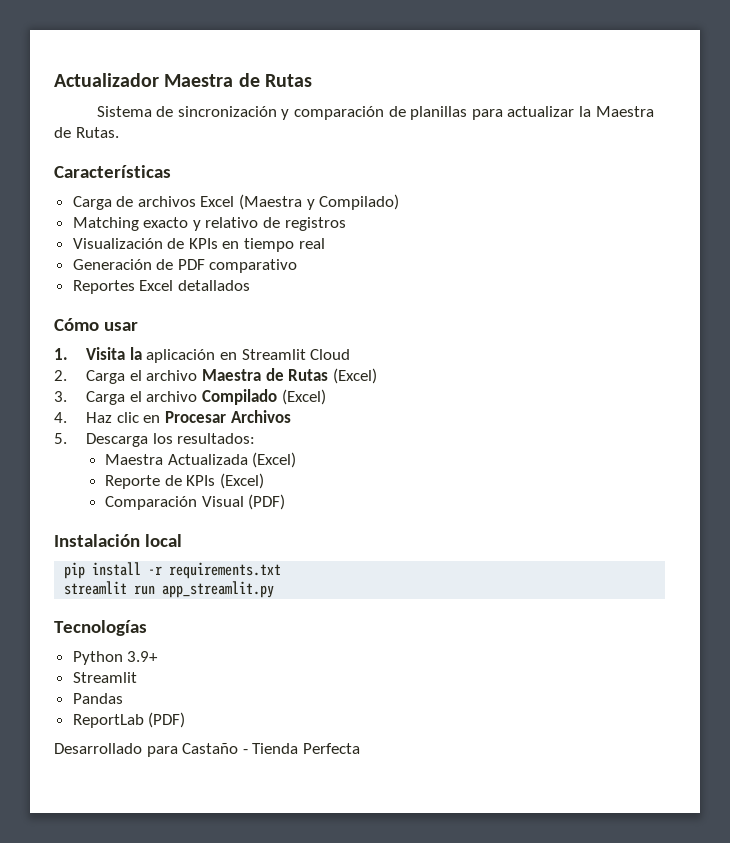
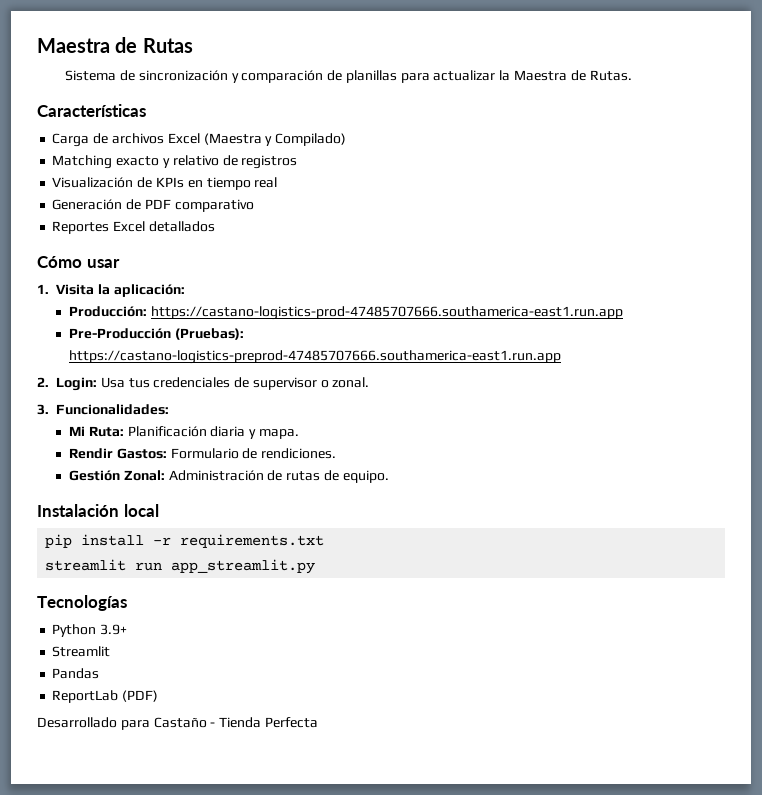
- Actualizador Maestra de Rutas
+ Maestra de Rutas
- 1. Visita la aplicación en Streamlit Cloud
- 2. Carga el archivo Maestra de Rutas (Excel)
- 3. Carga el archivo Compilado (Excel)
- 4. Haz clic en Procesar Archivos
- 5. Descarga los resultados:
- Maestra Actualizada (Excel)
- Reporte de KPIs (Excel)
- Comparación Visual (PDF)
+ 1. Visita la aplicación:
+ Producción: https://castano-logistics-prod-47485707666.southamerica-east1.run.app
+ Pre-Producción (Pruebas): https://castano-logistics-preprod-47485707666.southamerica-east1.run.app
+ 2. Login: Usa tus credenciales de supervisor o zonal.
+ 3. Funcionalidades:
+ Mi Ruta: Planificación diaria y mapa.
+ Rendir Gastos: Formulario de rendiciones.
+ Gestión Zonal: Administración de rutas de equipo.

